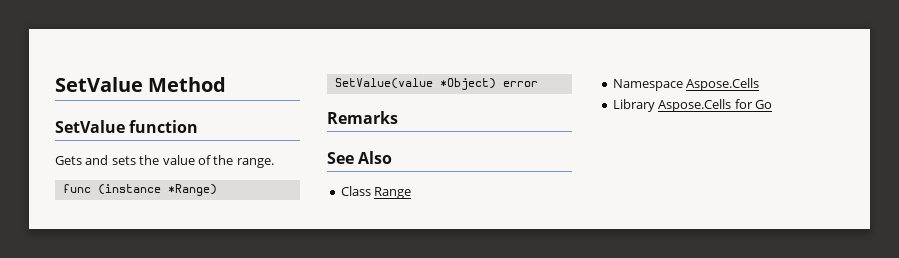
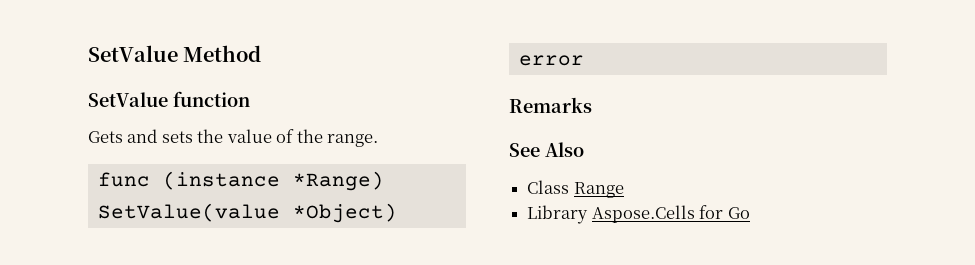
- Namespace Aspose.Cells

